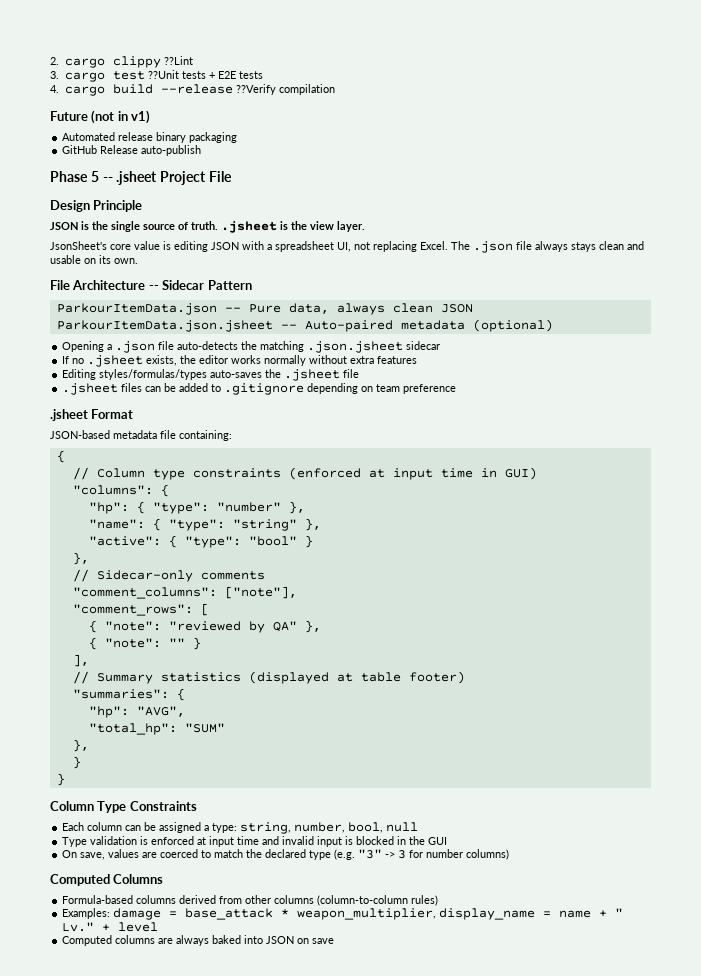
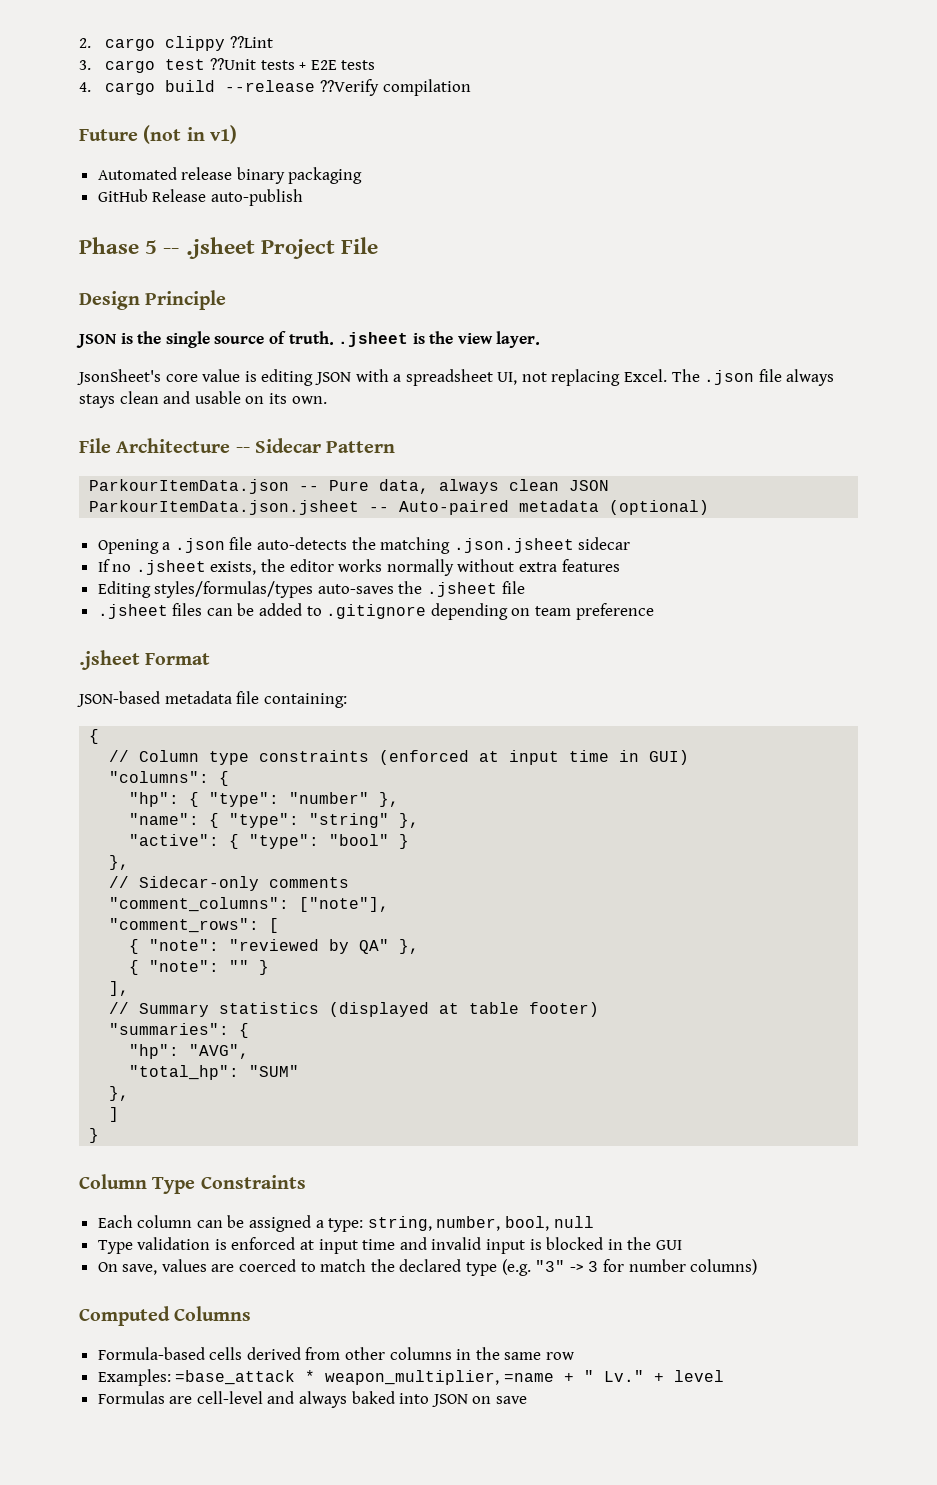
  "total_hp": "SUM"
  },
- }
+ ]
- Formula-based columns derived from other columns (column-to-column rules)
- Examples: damage = base_attack * weapon_multiplier, display_name = name + " Lv." + level
+ Formula-based cells derived from other columns in the same row
+ Examples: =base_attack * weapon_multiplier, =name + " Lv." + level
- Computed columns are always baked into JSON on save
+ Formulas are cell-level and always baked into JSON on save

